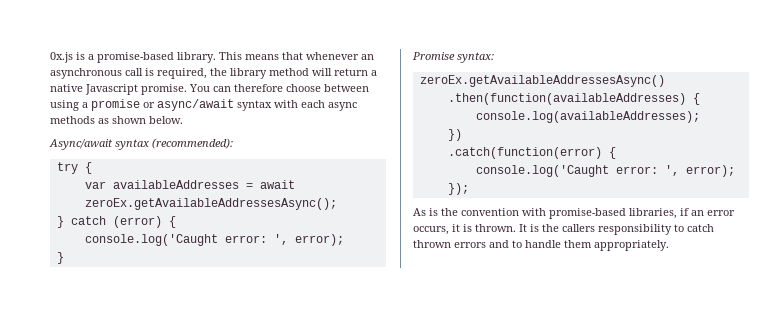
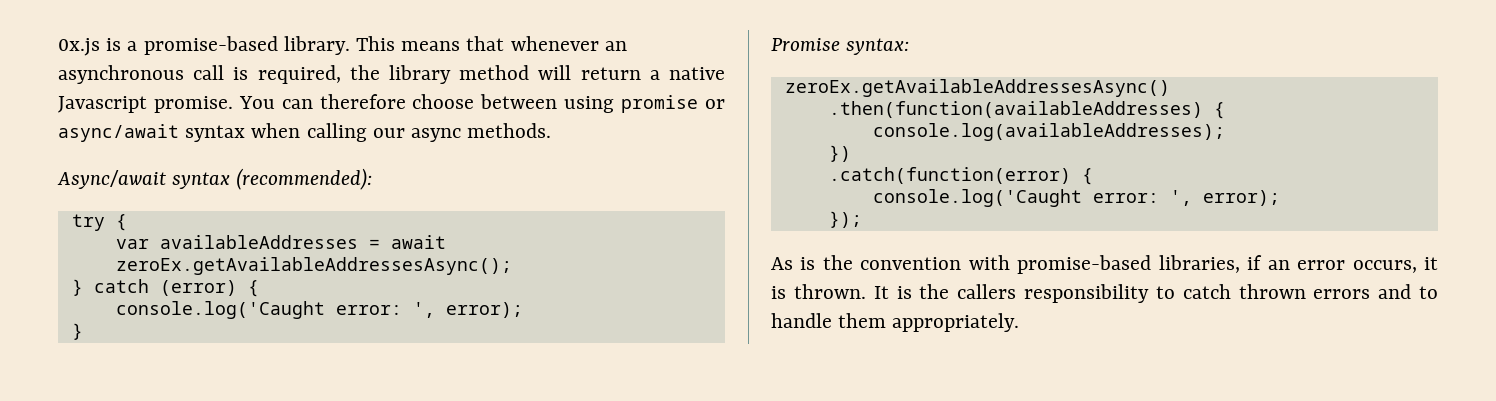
- You can therefore choose between using a promise or async/await syntax with each async methods as shown below.
+ You can therefore choose between using promise or async/await syntax when calling our async methods.

